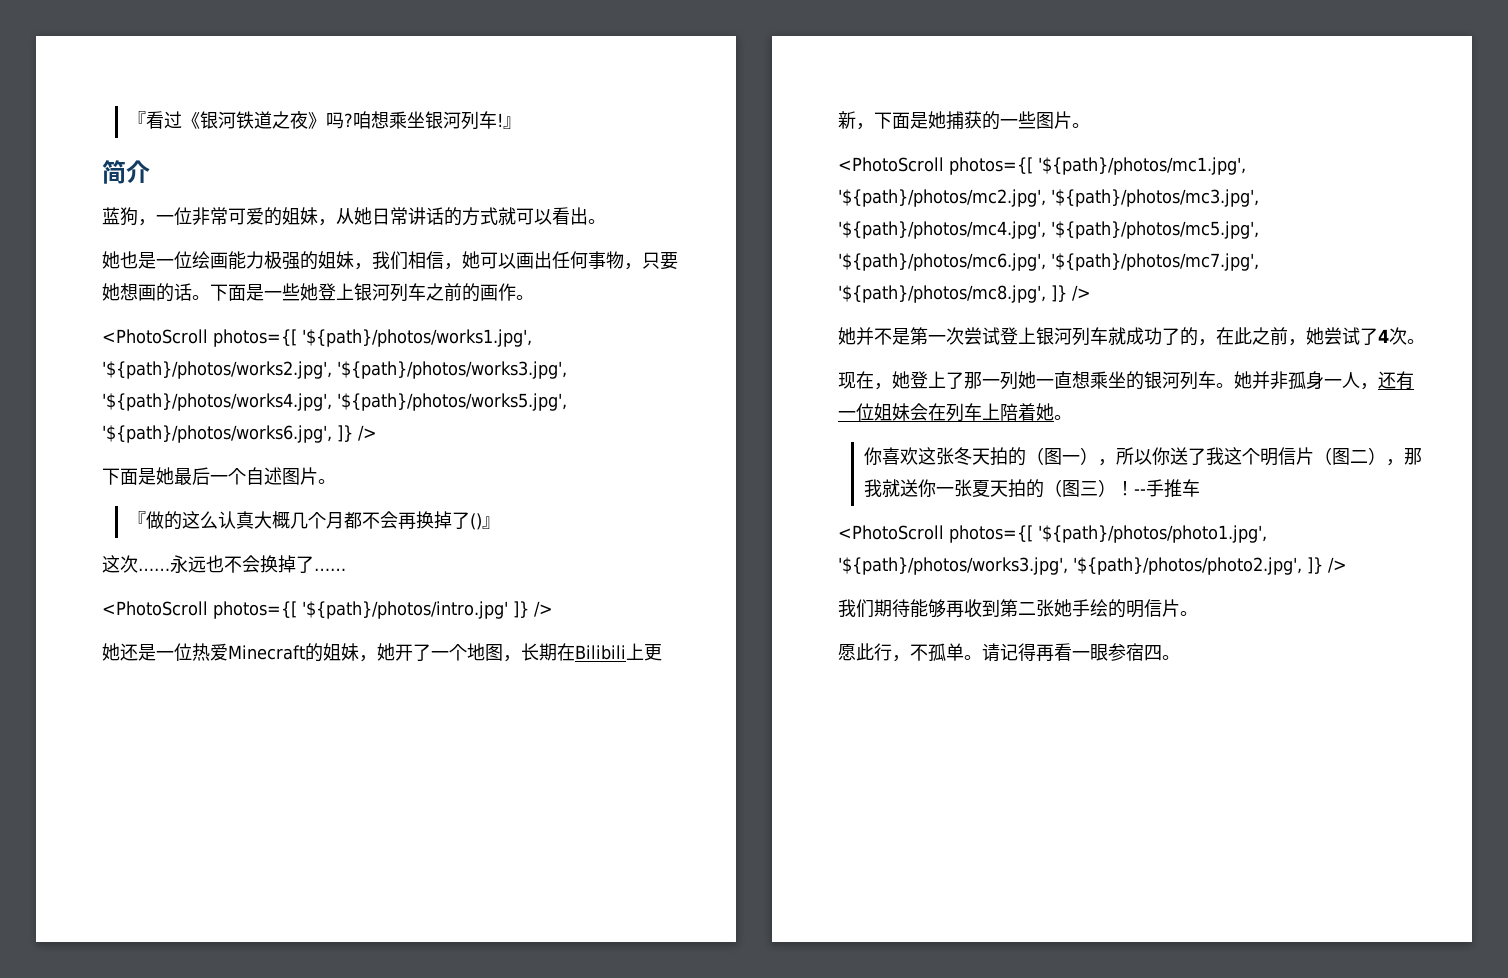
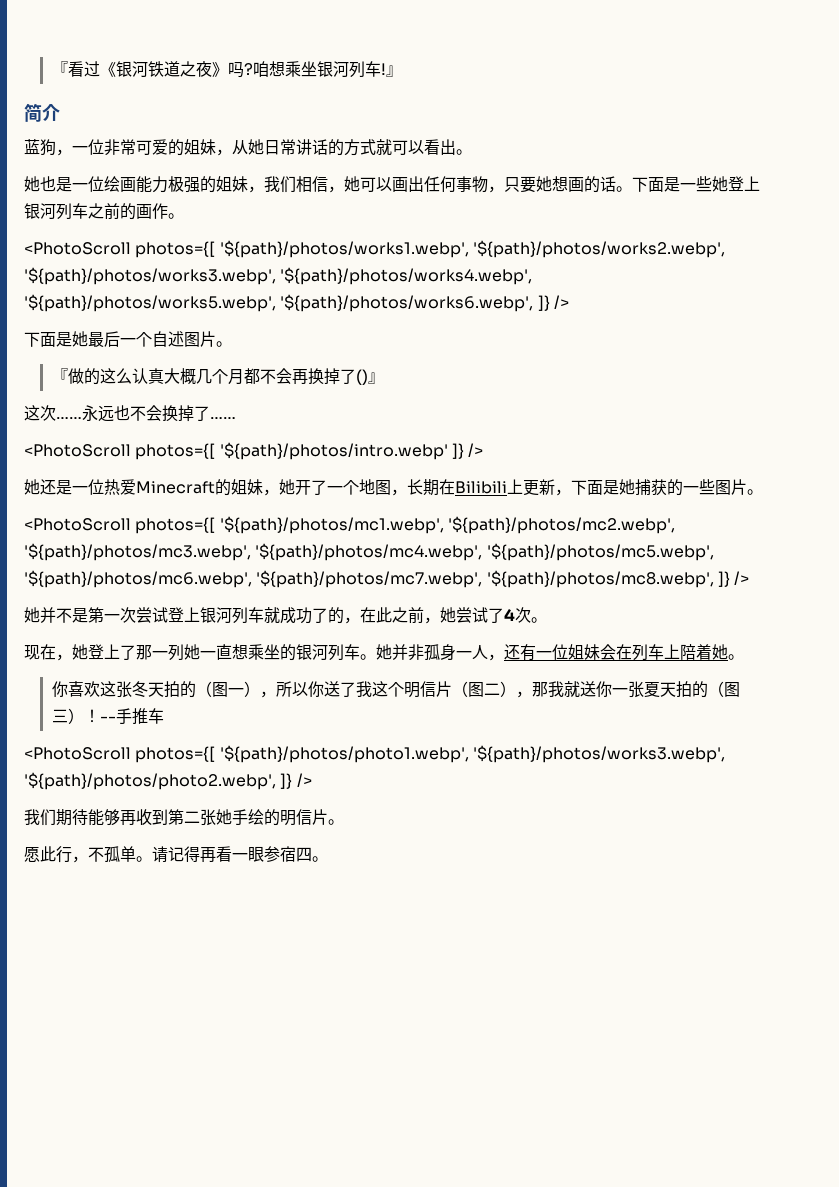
- <PhotoScroll photos={[ '${path}/photos/works1.jpg', '${path}/photos/works2.jpg', '${path}/photos/works3.jpg', '${path}/photos/works4.jpg', '${path}/photos/works5.jpg', '${path}/photos/works6.jpg', ]} />
+ <PhotoScroll photos={[ '${path}/photos/works1.webp', '${path}/photos/works2.webp', '${path}/photos/works3.webp', '${path}/photos/works4.webp', '${path}/photos/works5.webp', '${path}/photos/works6.webp', ]} />
- <PhotoScroll photos={[ '${path}/photos/intro.jpg' ]} />
+ <PhotoScroll photos={[ '${path}/photos/intro.webp' ]} />
- <PhotoScroll photos={[ '${path}/photos/mc1.jpg', '${path}/photos/mc2.jpg', '${path}/photos/mc3.jpg', '${path}/photos/mc4.jpg', '${path}/photos/mc5.jpg', '${path}/photos/mc6.jpg', '${path}/photos/mc7.jpg', '${path}/photos/mc8.jpg', ]} />
+ <PhotoScroll photos={[ '${path}/photos/mc1.webp', '${path}/photos/mc2.webp', '${path}/photos/mc3.webp', '${path}/photos/mc4.webp', '${path}/photos/mc5.webp', '${path}/photos/mc6.webp', '${path}/photos/mc7.webp', '${path}/photos/mc8.webp', ]} />
- <PhotoScroll photos={[ '${path}/photos/photo1.jpg', '${path}/photos/works3.jpg', '${path}/photos/photo2.jpg', ]} />
+ <PhotoScroll photos={[ '${path}/photos/photo1.webp', '${path}/photos/works3.webp', '${path}/photos/photo2.webp', ]} />

